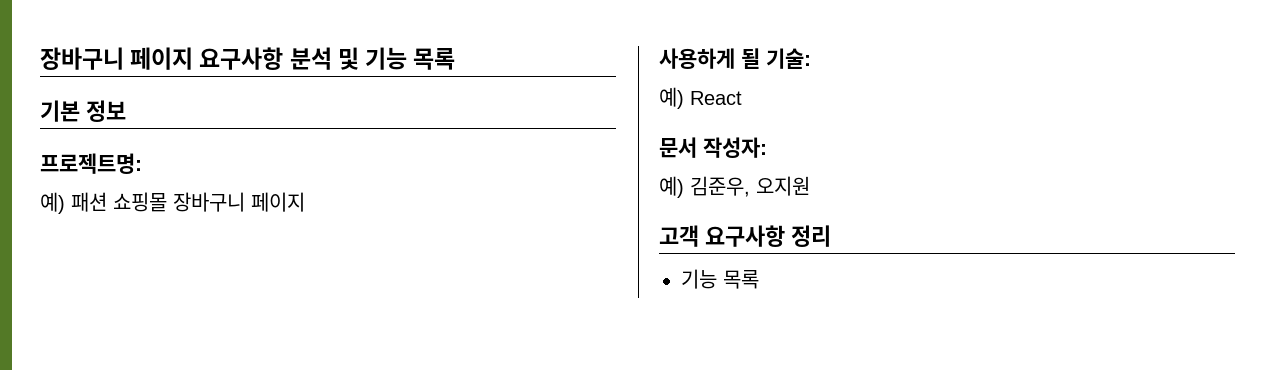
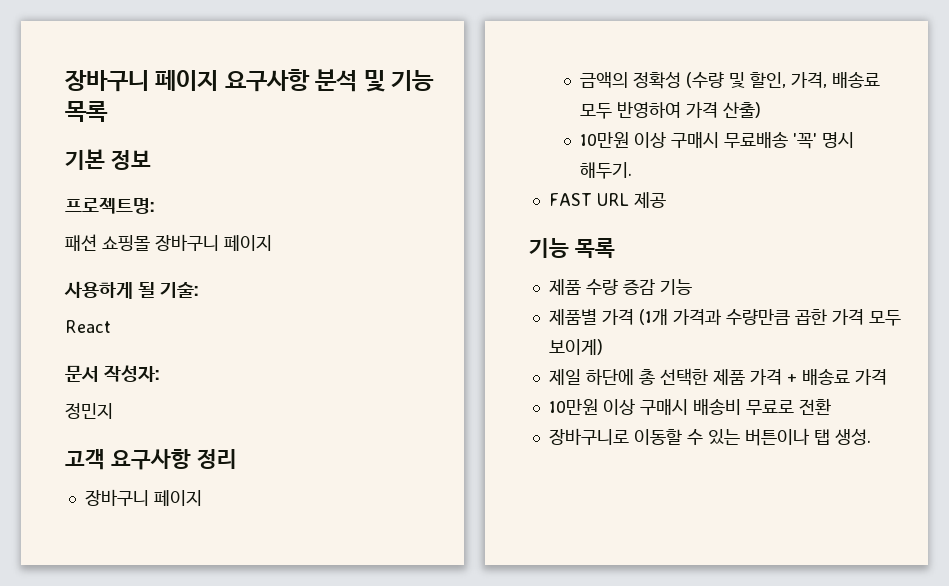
- 예) 패션 쇼핑몰 장바구니 페이지
+ 패션 쇼핑몰 장바구니 페이지
- 예) React
+ React
- 예) 김준우, 오지원
+ 정민지
  고객 요구사항 정리
+ 장바구니 페이지
+ 금액의 정확성 (수량 및 할인, 가격, 배송료 모두 반영하여 가격 산출)
+ 10만원 이상 구매시 무료배송 '꼭' 명시 해두기.
+ FAST URL 제공
  기능 목록
+ 제품 수량 증감 기능
+ 제품별 가격 (1개 가격과 수량만큼 곱한 가격 모두 보이게)
+ 제일 하단에 총 선택한 제품 가격 + 배송료 가격
+ 10만원 이상 구매시 배송비 무료로 전환
+ 장바구니로 이동할 수 있는 버튼이나 탭 생성.

